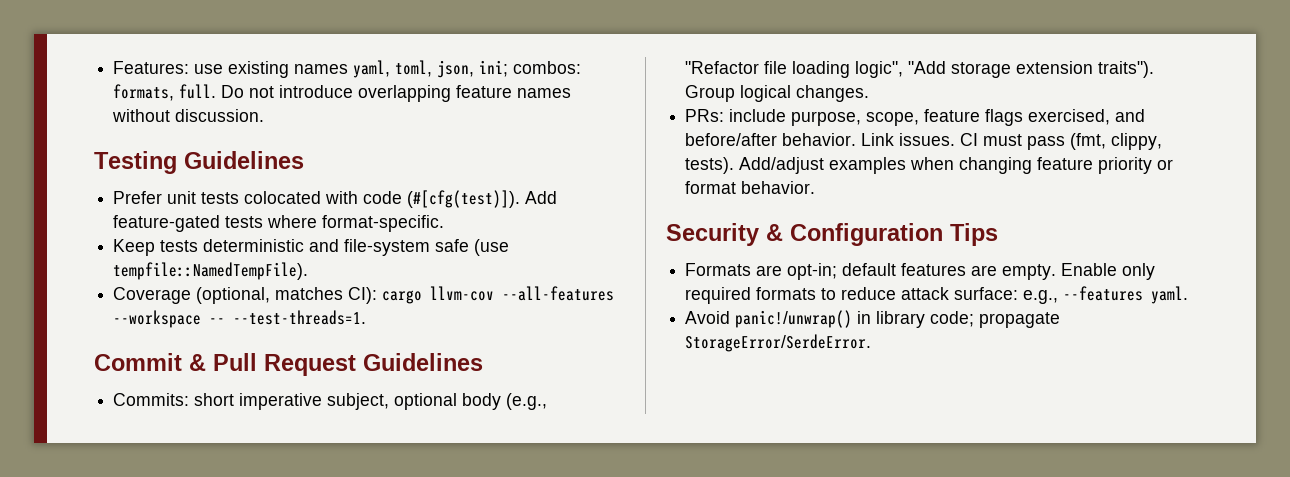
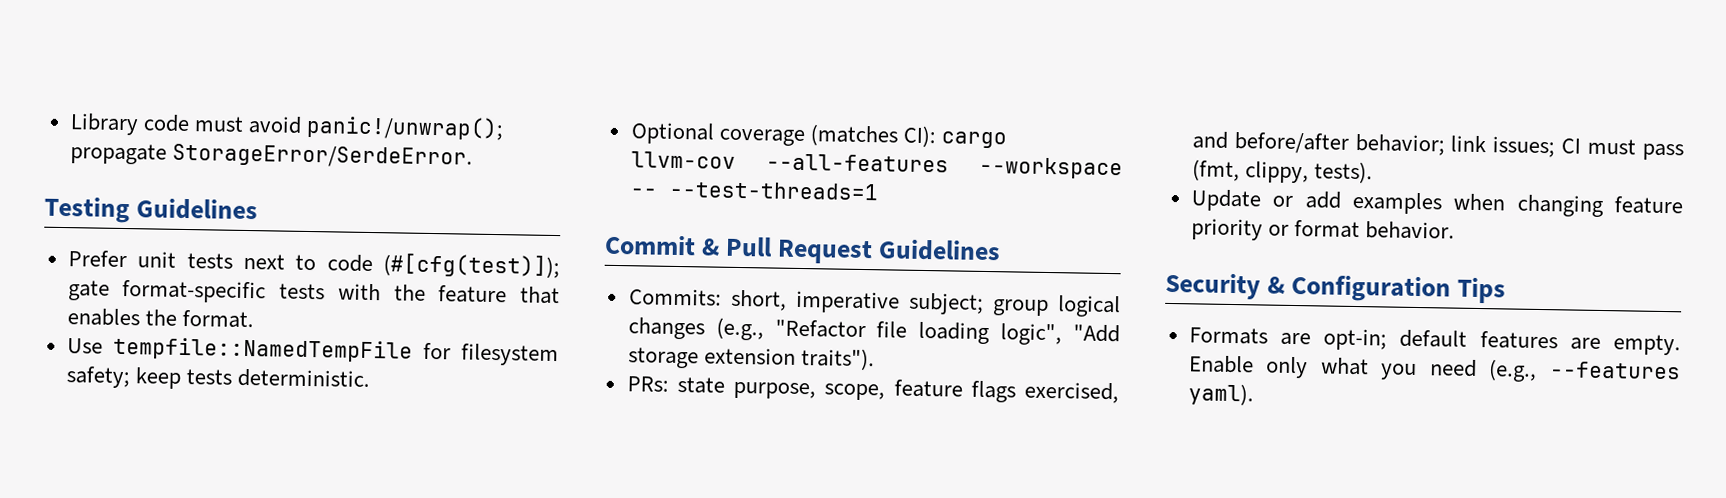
- Features: use existing names yaml, toml, json, ini; combos: formats, full. Do not introduce overlapping feature names without discussion.
+ Library code must avoid panic!/unwrap(); propagate StorageError/SerdeError.
- Prefer unit tests colocated with code (#[cfg(test)]). Add feature‑gated tests where format‑specific.
- Keep tests deterministic and file‑system safe (use tempfile::NamedTempFile).
- Coverage (optional, matches CI): cargo llvm-cov --all-features --workspace -- --test-threads=1.
+ Prefer unit tests next to code (#[cfg(test)]); gate format-specific tests with the feature that enables the format.
+ Use tempfile::NamedTempFile for filesystem safety; keep tests deterministic.
+ Optional coverage (matches CI): cargo llvm-cov --all-features --workspace -- --test-threads=1
- Commits: short imperative subject, optional body (e.g., "Refactor file loading logic", "Add storage extension traits"). Group logical changes.
+ Commits: short, imperative subject; group logical changes (e.g., "Refactor file loading logic", "Add storage extension traits").
- PRs: include purpose, scope, feature flags exercised, and before/after behavior. Link issues. CI must pass (fmt, clippy, tests). Add/adjust examples when changing feature priority or format behavior.
+ PRs: state purpose, scope, feature flags exercised, and before/after behavior; link issues; CI must pass (fmt, clippy, tests).
+ Update or add examples when changing feature priority or format behavior.
- Enable only required formats to reduce attack surface: e.g., --features yaml.
- Avoid panic!/unwrap() in library code; propagate StorageError/SerdeError.
+ Enable only what you need (e.g., --features yaml).

